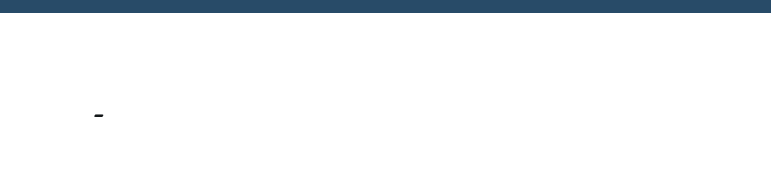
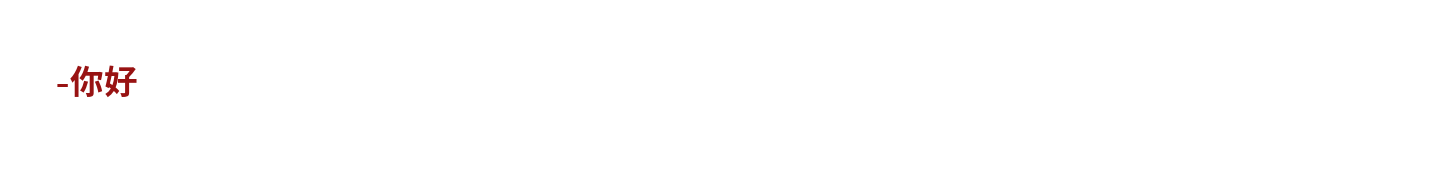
- -
+ -你好

